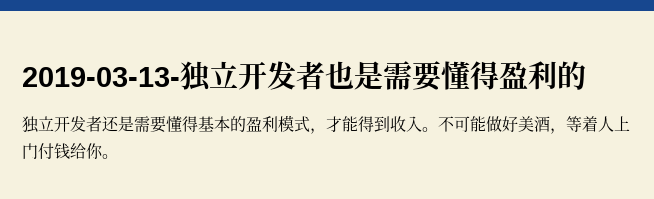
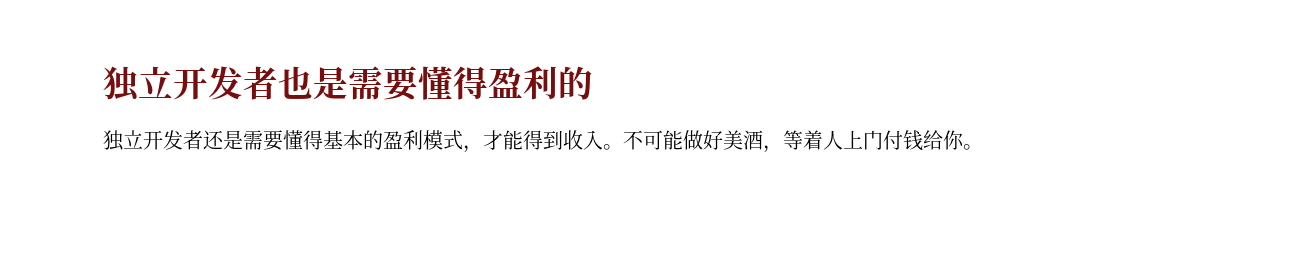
- 2019-03-13-独立开发者也是需要懂得盈利的
+ 独立开发者也是需要懂得盈利的

